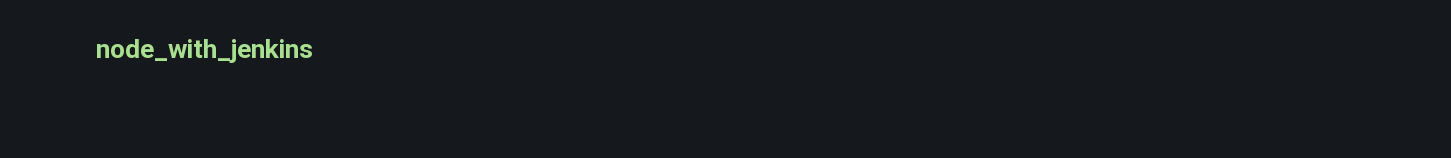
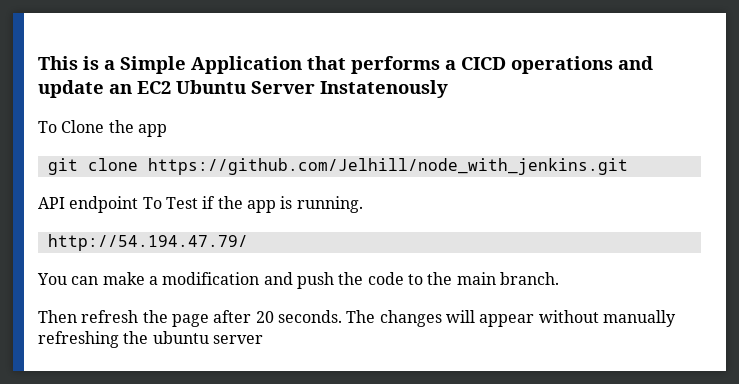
- node_with_jenkins
+ This is a Simple Application that performs a CICD operations and update an EC2 Ubuntu Server Instatenously
+ To Clone the app
+ git clone https://github.com/Jelhill/node_with_jenkins.git
+ API endpoint To Test if the app is running.
+ http://54.194.47.79/
+ You can make a modification and push the code to the main branch.
+ Then refresh the page after 20 seconds. The changes will appear without manually refreshing the ubuntu server

